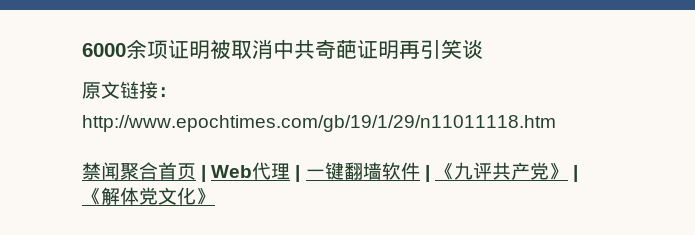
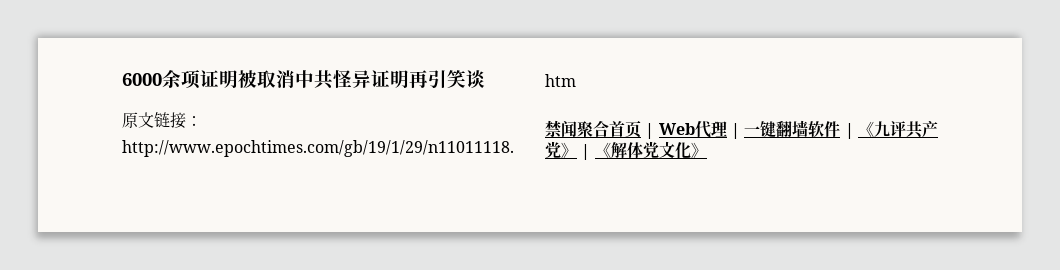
- 6000余项证明被取消中共奇葩证明再引笑谈
+ 6000余项证明被取消中共怪异证明再引笑谈

